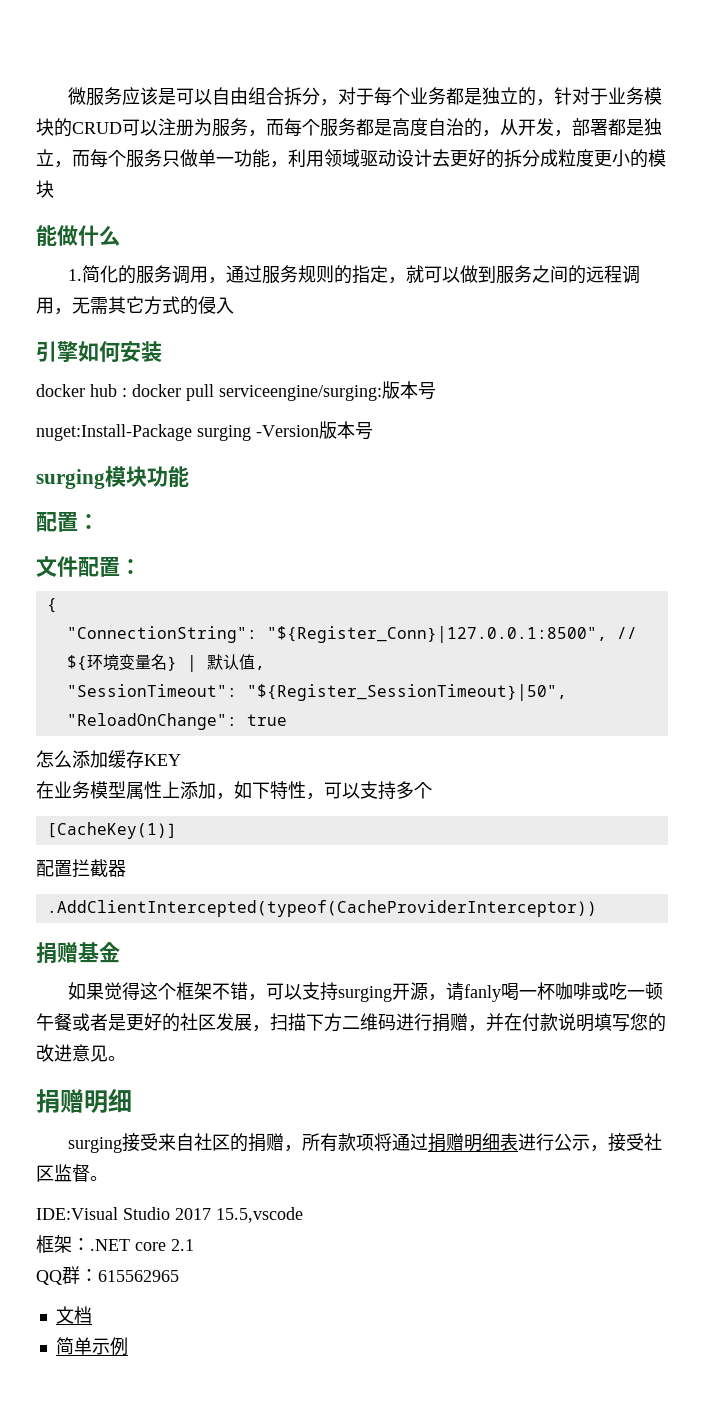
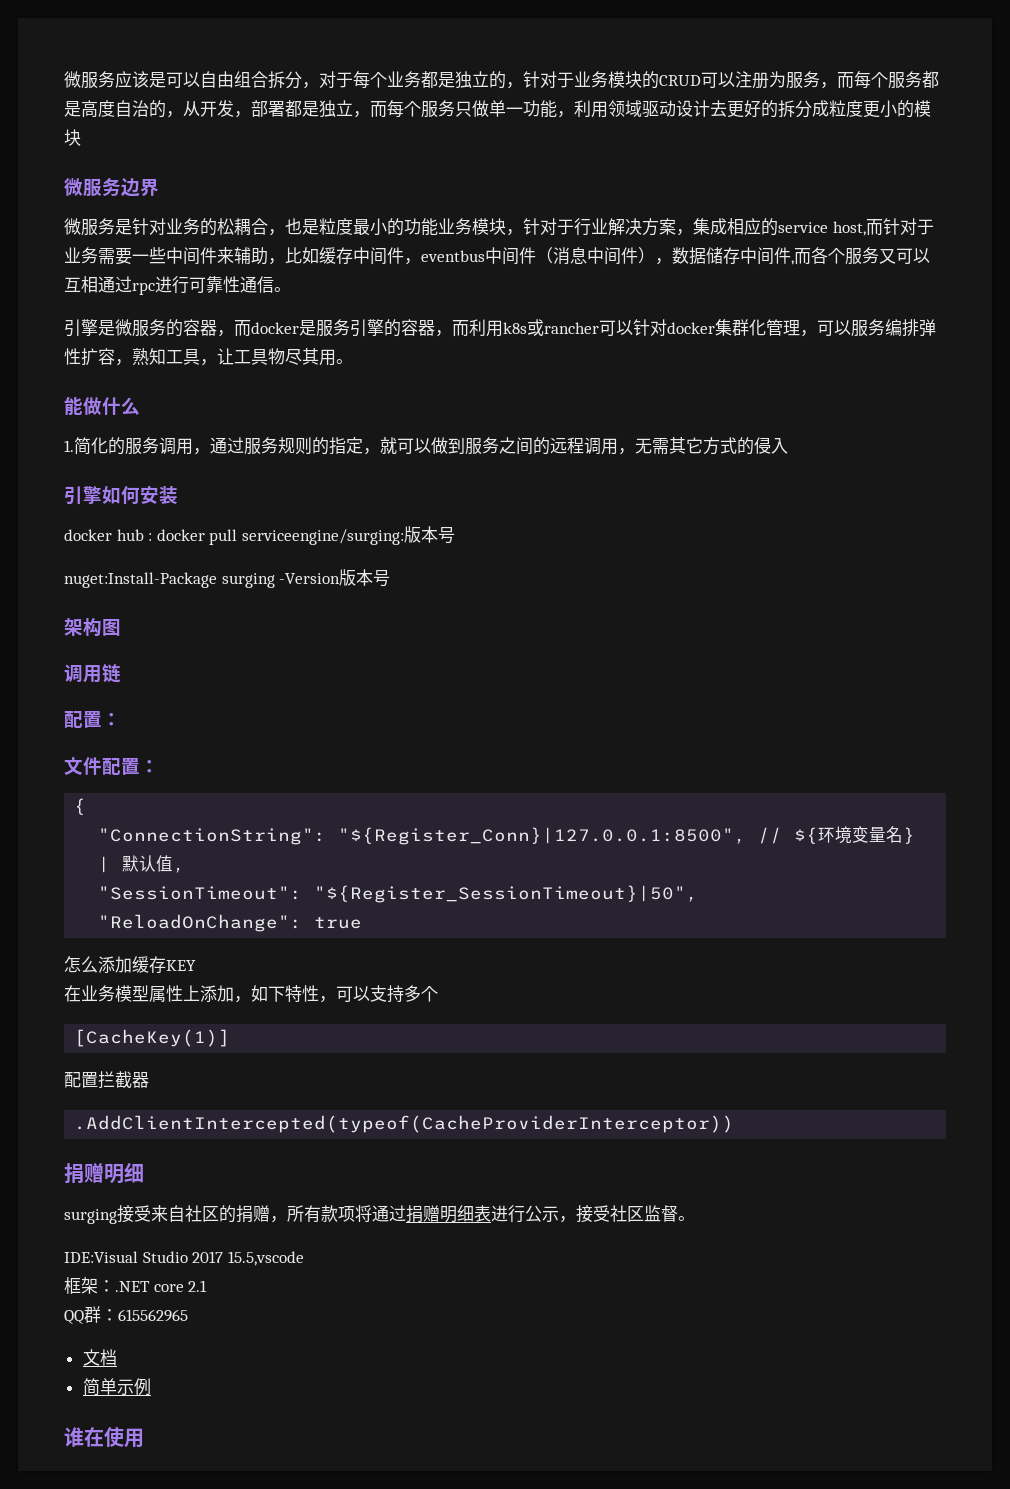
+ 微服务边界
+ 微服务是针对业务的松耦合，也是粒度最小的功能业务模块，针对于行业解决方案，集成相应的service host,而针对于业务需要一些中间件来辅助，比如缓存中间件，eventbus中间件（消息中间件），数据储存中间件,而各个服务又可以互相通过rpc进行可靠性通信。
+ 引擎是微服务的容器，而docker是服务引擎的容器，而利用k8s或rancher可以针对docker集群化管理，可以服务编排弹性扩容，熟知工具，让工具物尽其用。
- surging模块功能
+ 架构图
+ 调用链
- 捐赠基金
- 如果觉得这个框架不错，可以支持surging开源，请fanly喝一杯咖啡或吃一顿午餐或者是更好的社区发展，扫描下方二维码进行捐赠，并在付款说明填写您的改进意见。
+ 谁在使用

